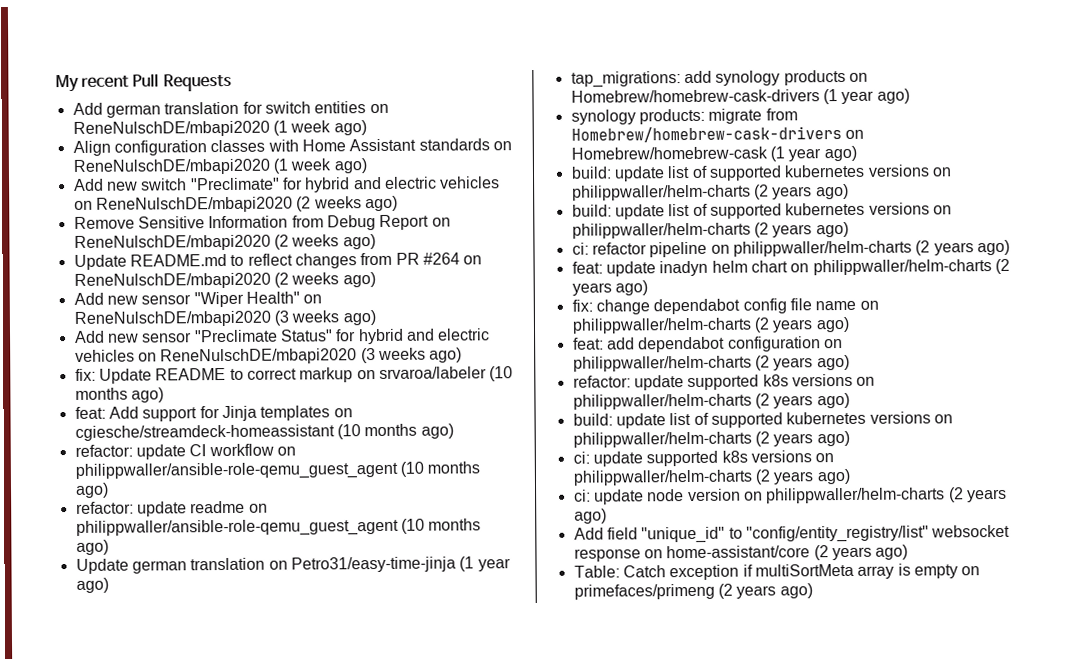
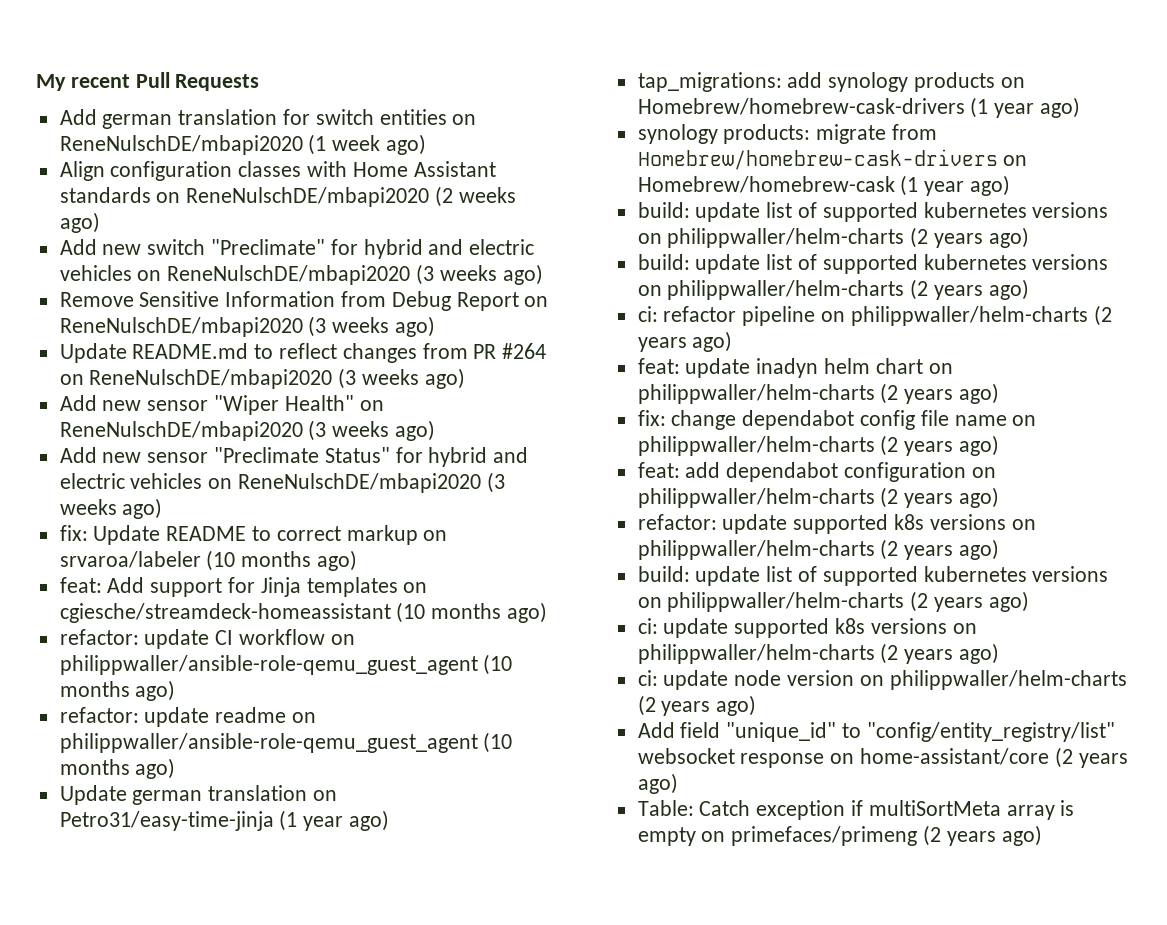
- Align configuration classes with Home Assistant standards on ReneNulschDE/mbapi2020 (1 week ago)
+ Align configuration classes with Home Assistant standards on ReneNulschDE/mbapi2020 (2 weeks ago)
- Add new switch "Preclimate" for hybrid and electric vehicles on ReneNulschDE/mbapi2020 (2 weeks ago)
+ Add new switch "Preclimate" for hybrid and electric vehicles on ReneNulschDE/mbapi2020 (3 weeks ago)
- Remove Sensitive Information from Debug Report on ReneNulschDE/mbapi2020 (2 weeks ago)
+ Remove Sensitive Information from Debug Report on ReneNulschDE/mbapi2020 (3 weeks ago)
- Update README.md to reflect changes from PR #264 on ReneNulschDE/mbapi2020 (2 weeks ago)
+ Update README.md to reflect changes from PR #264 on ReneNulschDE/mbapi2020 (3 weeks ago)

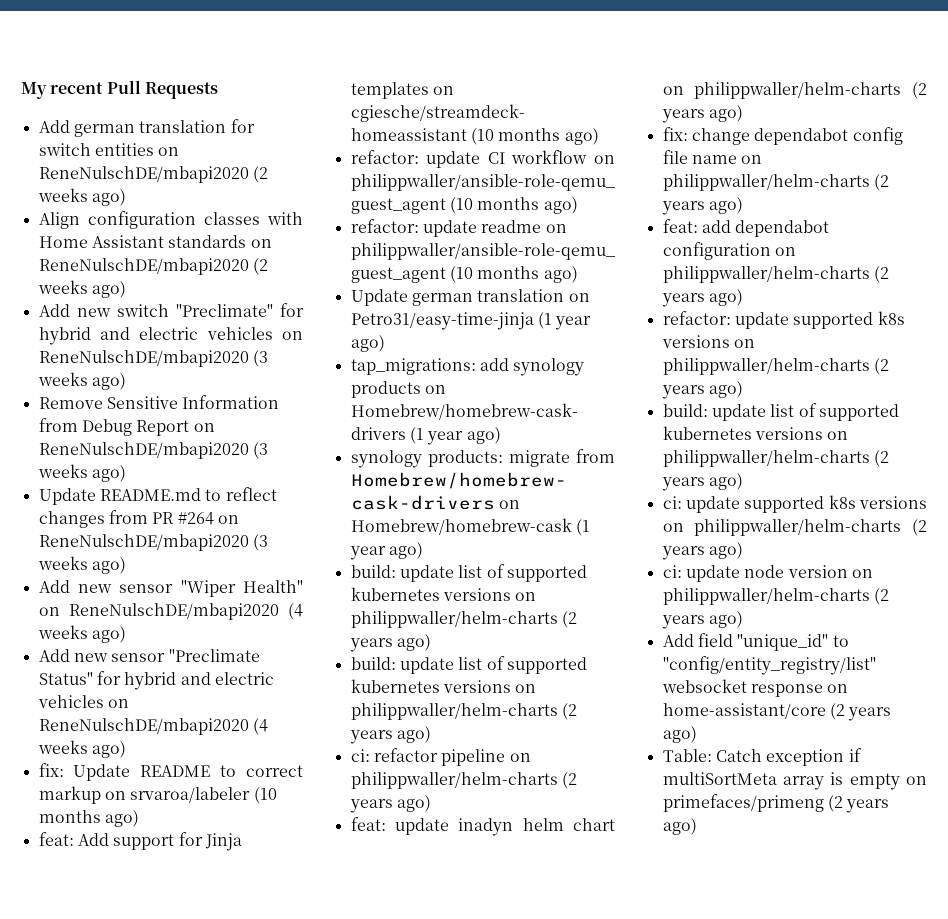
- Add german translation for switch entities on ReneNulschDE/mbapi2020 (1 week ago)
+ Add german translation for switch entities on ReneNulschDE/mbapi2020 (2 weeks ago)
- Add new sensor "Wiper Health" on ReneNulschDE/mbapi2020 (3 weeks ago)
+ Add new sensor "Wiper Health" on ReneNulschDE/mbapi2020 (4 weeks ago)
- Add new sensor "Preclimate Status" for hybrid and electric vehicles on ReneNulschDE/mbapi2020 (3 weeks ago)
+ Add new sensor "Preclimate Status" for hybrid and electric vehicles on ReneNulschDE/mbapi2020 (4 weeks ago)

